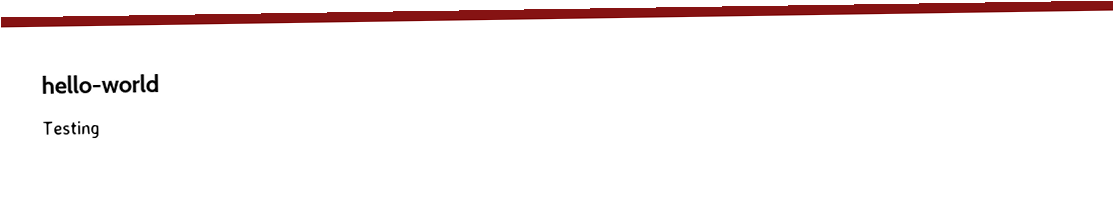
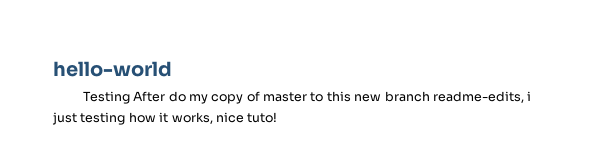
- Testing
+ Testing After do my copy of master to this new branch readme-edits, i just testing how it works, nice tuto!

